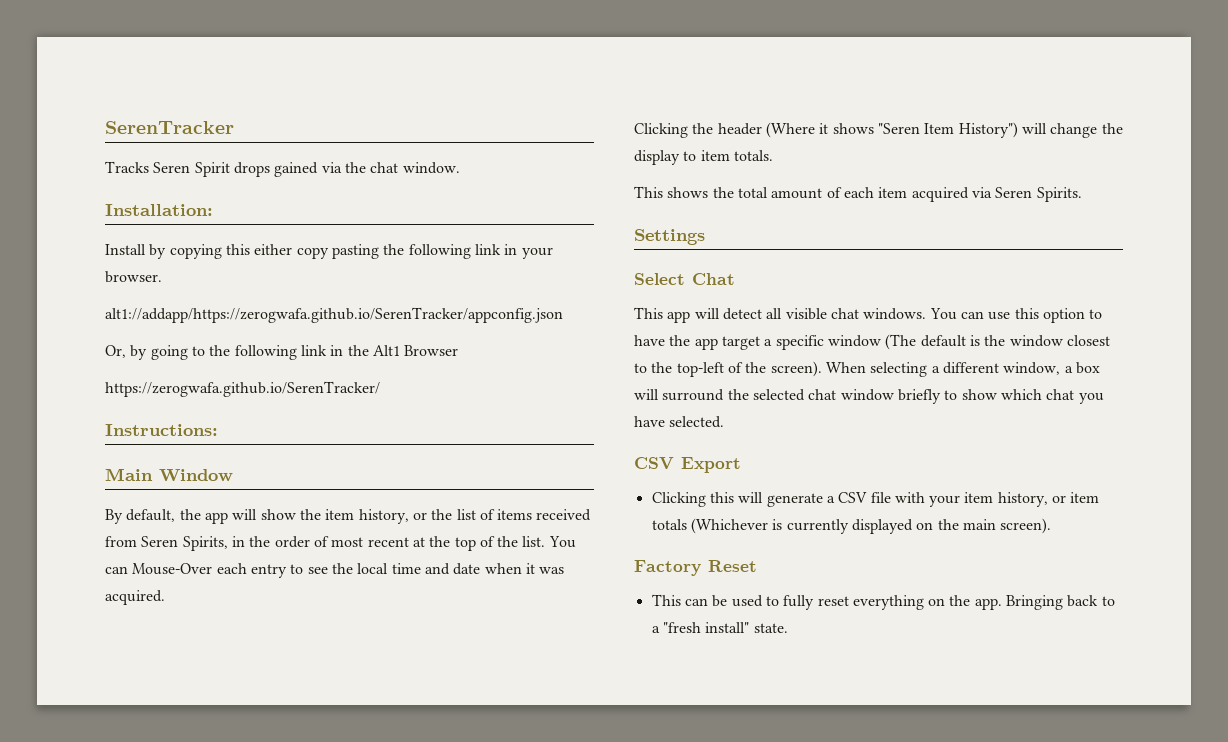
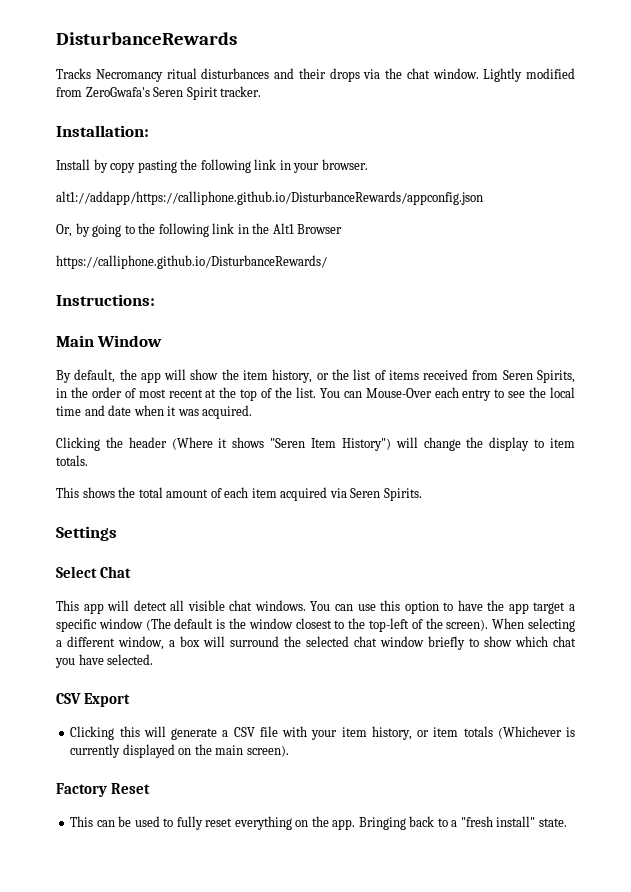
- SerenTracker
+ DisturbanceRewards
- Tracks Seren Spirit drops gained via the chat window.
+ Tracks Necromancy ritual disturbances and their drops via the chat window. Lightly modified from ZeroGwafa's Seren Spirit tracker.
- Install by copying this either copy pasting the following link in your browser.
+ Install by copy pasting the following link in your browser.
- alt1://addapp/https://zerogwafa.github.io/SerenTracker/appconfig.json
+ alt1://addapp/https://calliphone.github.io/DisturbanceRewards/appconfig.json
- https://zerogwafa.github.io/SerenTracker/
+ https://calliphone.github.io/DisturbanceRewards/

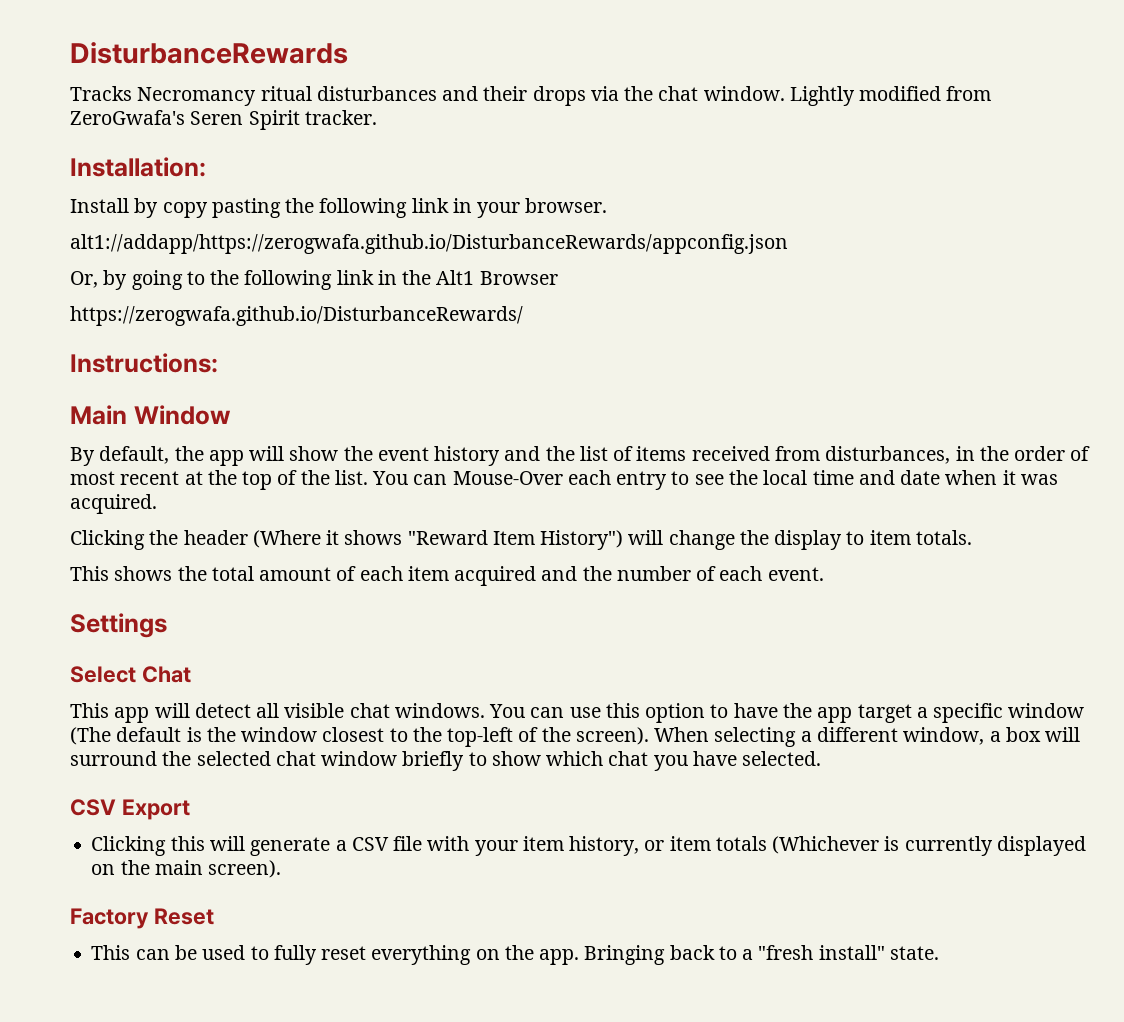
- alt1://addapp/https://calliphone.github.io/DisturbanceRewards/appconfig.json
+ alt1://addapp/https://zerogwafa.github.io/DisturbanceRewards/appconfig.json
- https://calliphone.github.io/DisturbanceRewards/
+ https://zerogwafa.github.io/DisturbanceRewards/
- By default, the app will show the item history, or the list of items received from Seren Spirits, in the order of most recent at the top of the list.
+ By default, the app will show the event history and the list of items received from disturbances, in the order of most recent at the top of the list.
- Clicking the header (Where it shows "Seren Item History") will change the display to item totals.
+ Clicking the header (Where it shows "Reward Item History") will change the display to item totals.
- This shows the total amount of each item acquired via Seren Spirits.
+ This shows the total amount of each item acquired and the number of each event.

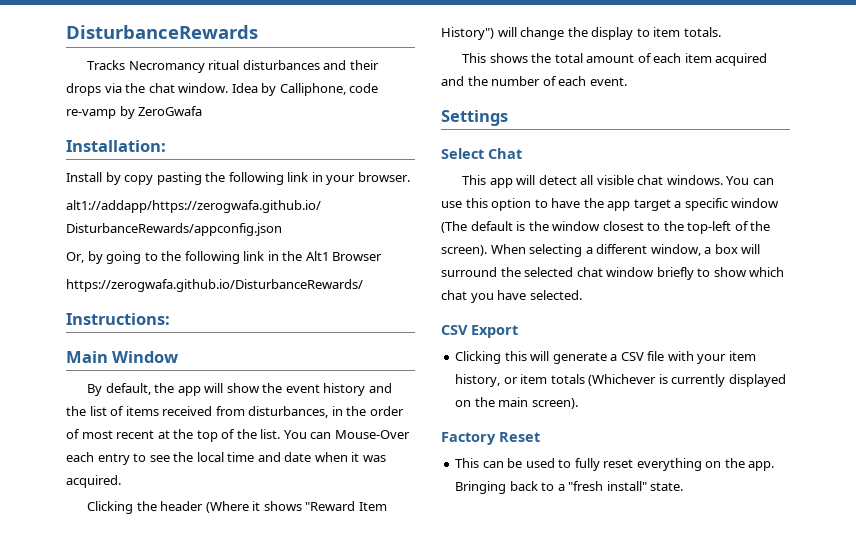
- Lightly modified from ZeroGwafa's Seren Spirit tracker.
+ Idea by Calliphone, code re-vamp by ZeroGwafa

